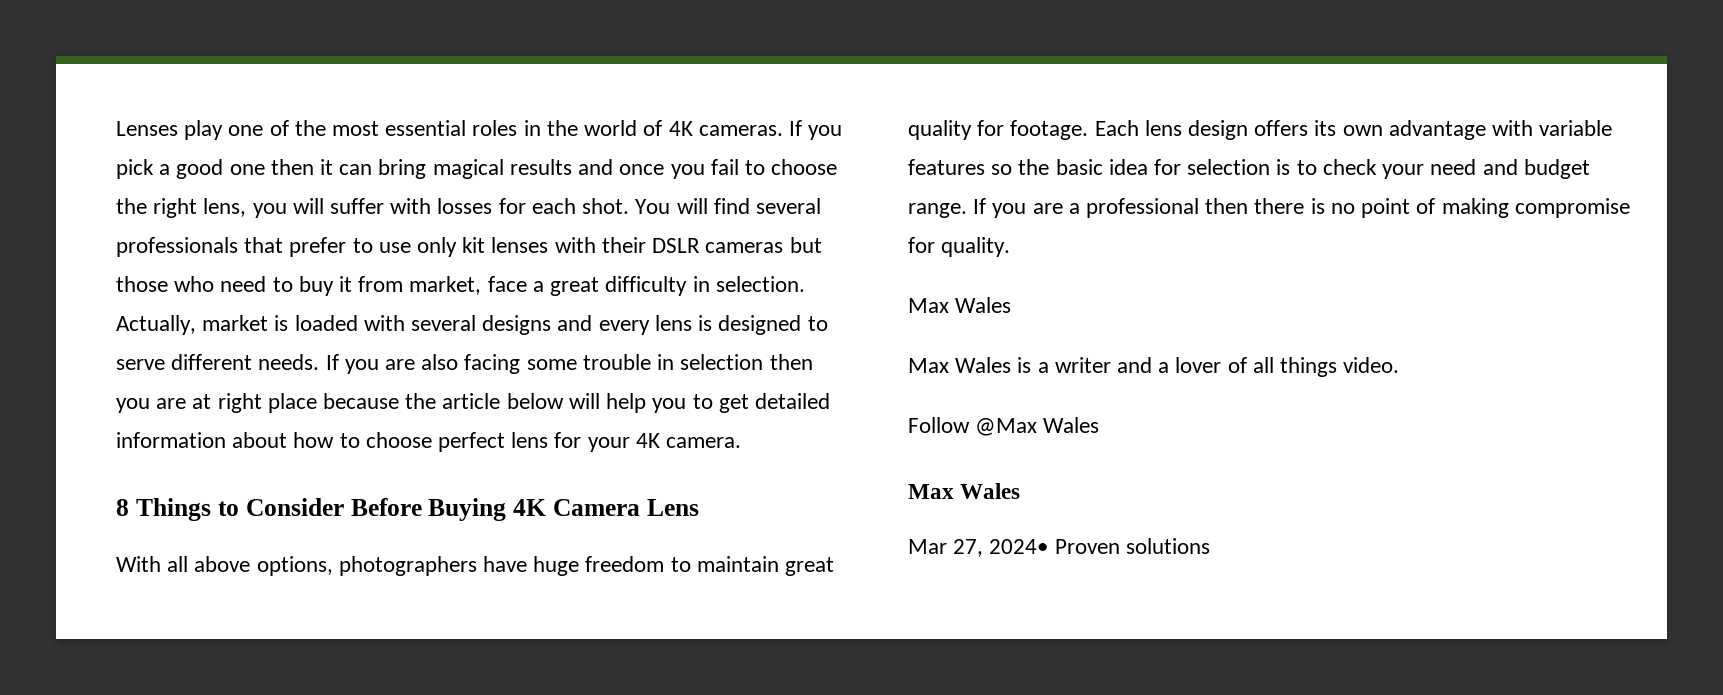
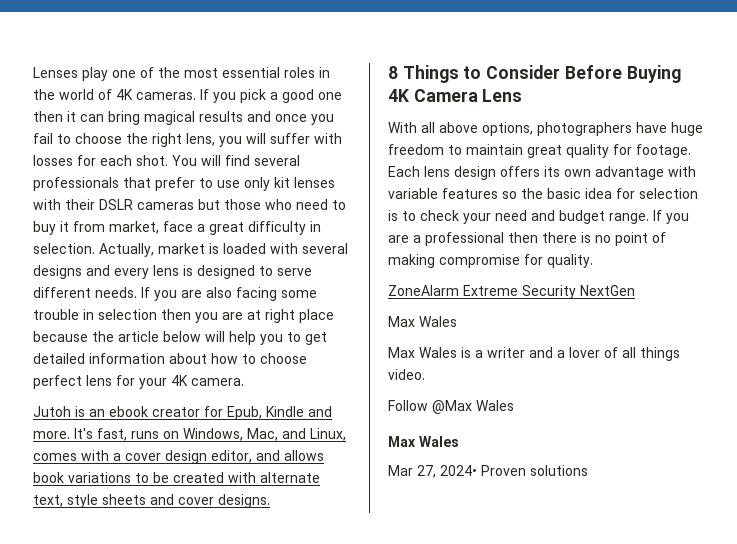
+ Jutoh is an ebook creator for Epub, Kindle and more. It's fast, runs on Windows, Mac, and Linux, comes with a cover design editor, and allows book variations to be created with alternate text, style sheets and cover designs.
+ ZoneAlarm Extreme Security NextGen

